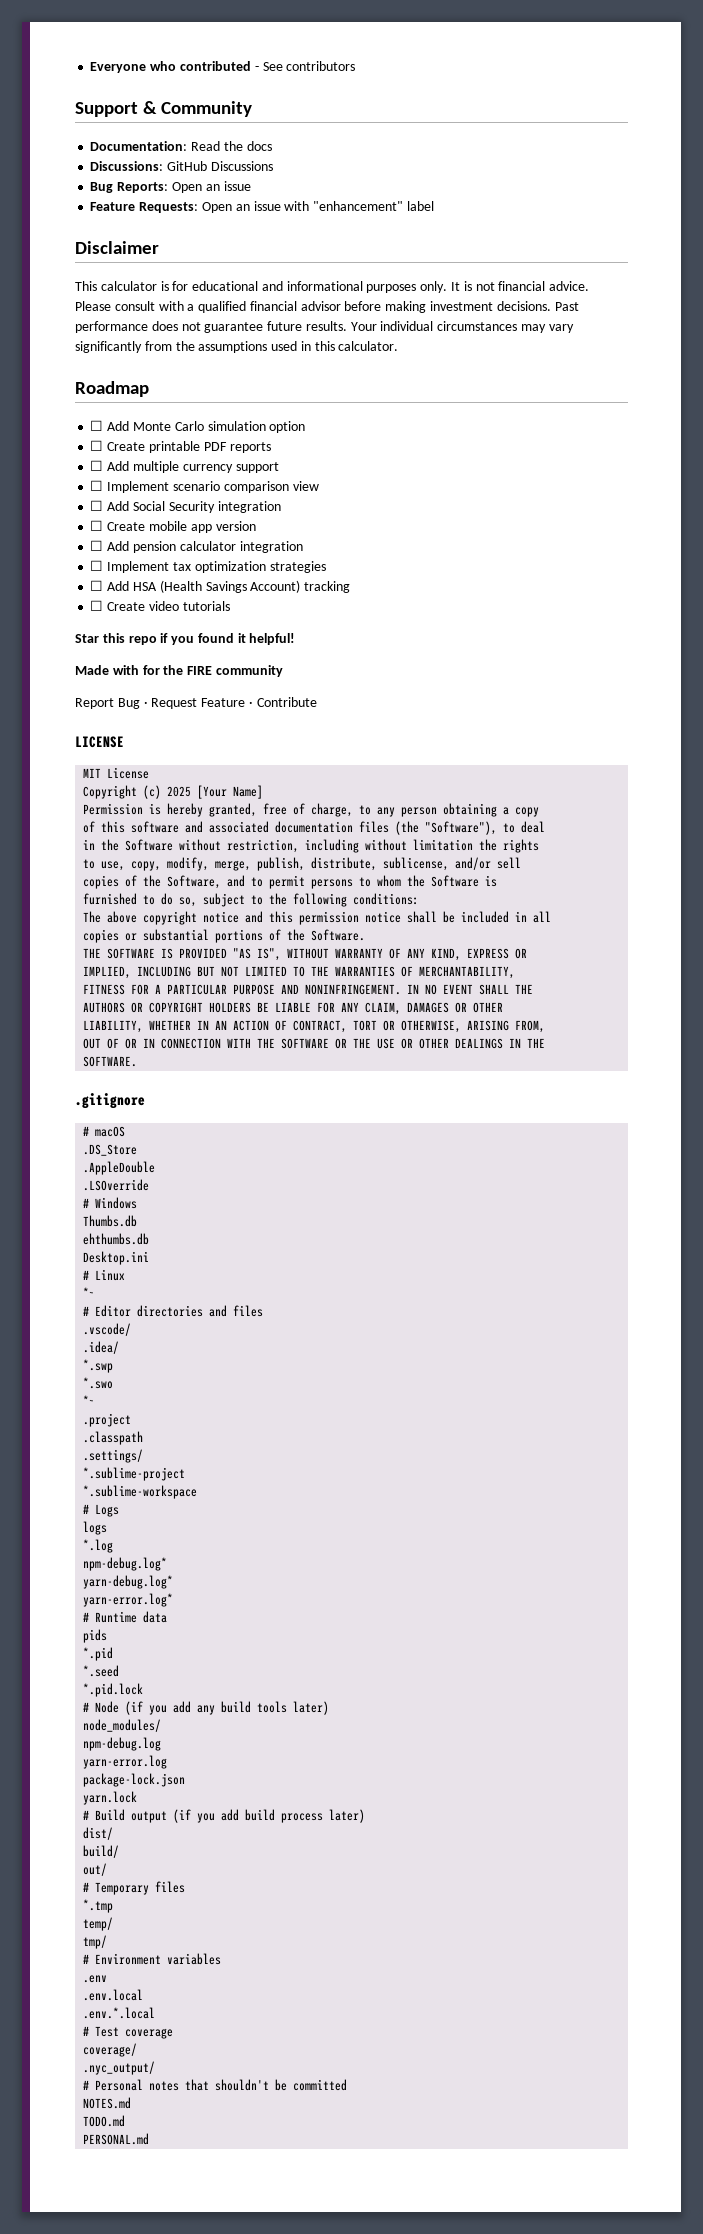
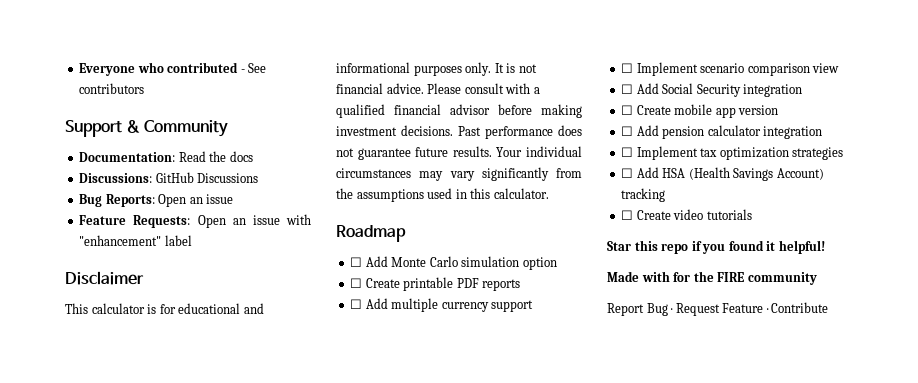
- LICENSE
- MIT License
- Copyright (c) 2025 [Your Name]
- Permission is hereby granted, free of charge, to any person obtaining a copy
- of this software and associated documentation files (the "Software"), to deal
- in the Software without restriction, including without limitation the rights
- to use, copy, modify, merge, publish, distribute, sublicense, and/or sell
- copies of the Software, and to permit persons to whom the Software is
- furnished to do so, subject to the following conditions:
- The above copyright notice and this permission notice shall be included in all
- copies or substantial portions of the Software.
- THE SOFTWARE IS PROVIDED "AS IS", WITHOUT WARRANTY OF ANY KIND, EXPRESS OR
- IMPLIED, INCLUDING BUT NOT LIMITED TO THE WARRANTIES OF MERCHANTABILITY,
- FITNESS FOR A PARTICULAR PURPOSE AND NONINFRINGEMENT. IN NO EVENT SHALL THE
- AUTHORS OR COPYRIGHT HOLDERS BE LIABLE FOR ANY CLAIM, DAMAGES OR OTHER
- LIABILITY, WHETHER IN AN ACTION OF CONTRACT, TORT OR OTHERWISE, ARISING FROM,
- OUT OF OR IN CONNECTION WITH THE SOFTWARE OR THE USE OR OTHER DEALINGS IN THE
- SOFTWARE.
- .gitignore
- # macOS
- .DS_Store
- .AppleDouble
- .LSOverride
- # Windows
- Thumbs.db
- ehthumbs.db
- Desktop.ini
- # Linux
- *~
- # Editor directories and files
- .vscode/
- .idea/
- *.swp
- *.swo
- *~
- .project
- .classpath
- .settings/
- *.sublime-project
- *.sublime-workspace
- # Logs
- logs
- *.log
- npm-debug.log*
- yarn-debug.log*
- yarn-error.log*
- # Runtime data
- pids
- *.pid
- *.seed
- *.pid.lock
- # Node (if you add any build tools later)
- node_modules/
- npm-debug.log
- yarn-error.log
- package-lock.json
- yarn.lock
- # Build output (if you add build process later)
- dist/
- build/
- out/
- # Temporary files
- *.tmp
- temp/
- tmp/
- # Environment variables
- .env
- .env.local
- .env.*.local
- # Test coverage
- coverage/
- .nyc_output/
- # Personal notes that shouldn't be committed
- NOTES.md
- TODO.md
- PERSONAL.md

